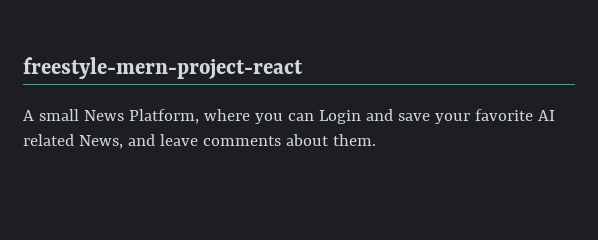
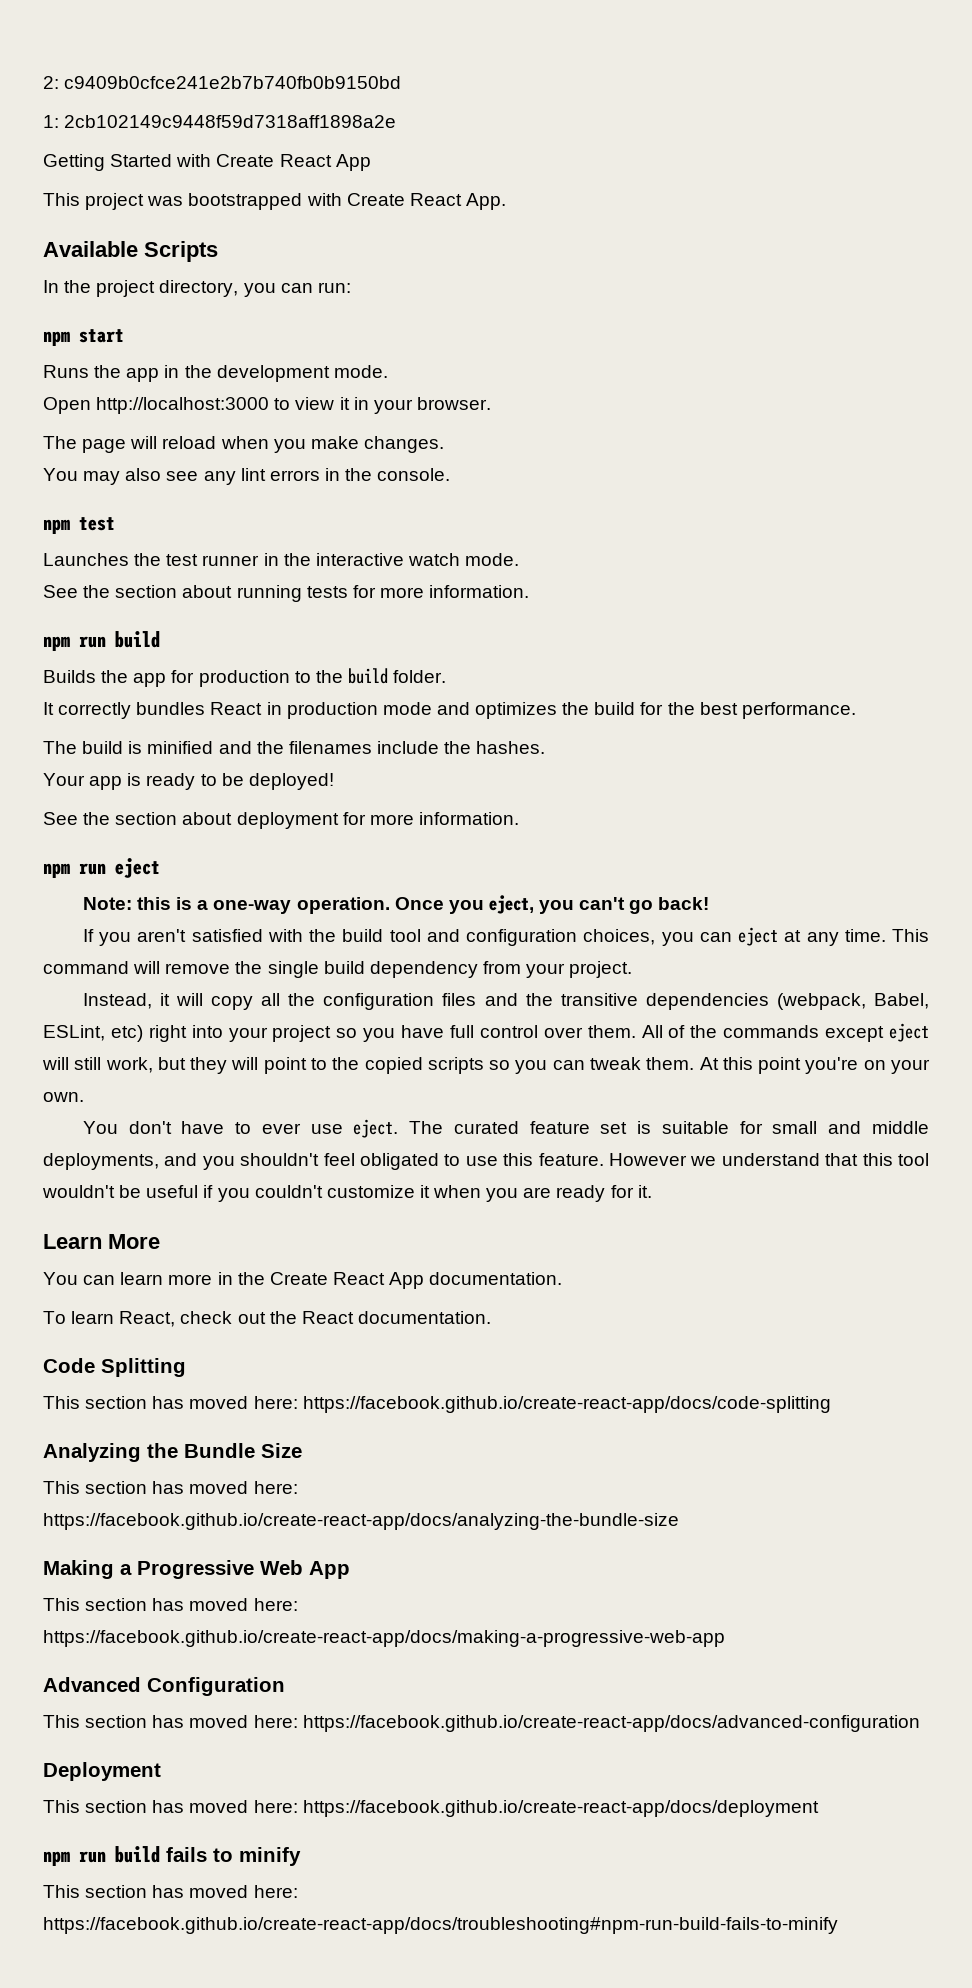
- freestyle-mern-project-react
- A small News Platform, where you can Login and save your favorite AI related News, and leave comments about them.
+ 2: c9409b0cfce241e2b7b740fb0b9150bd
+ 1: 2cb102149c9448f59d7318aff1898a2e
+ Getting Started with Create React App
+ This project was bootstrapped with Create React App.
+ Available Scripts
+ In the project directory, you can run:
+ npm start
+ Runs the app in the development mode.
+ Open http://localhost:3000 to view it in your browser.
+ The page will reload when you make changes.
+ You may also see any lint errors in the console.
+ npm test
+ Launches the test runner in the interactive watch mode.
+ See the section about running tests for more information.
+ npm run build
+ Builds the app for production to the build folder.
+ It correctly bundles React in production mode and optimizes the build for the best performance.
+ The build is minified and the filenames include the hashes.
+ Your app is ready to be deployed!
+ See the section about deployment for more information.
+ npm run eject
+ Note: this is a one-way operation. Once you eject, you can't go back!
+ If you aren't satisfied with the build tool and configuration choices, you can eject at any time. This command will remove the single build dependency from your project.
+ Instead, it will copy all the configuration files and the transitive dependencies (webpack, Babel, ESLint, etc) right into your project so you have full control over them. All of the commands except eject will still work, but they will point to the copied scripts so you can tweak them. At this point you're on your own.
+ You don't have to ever use eject. The curated feature set is suitable for small and middle deployments, and you shouldn't feel obligated to use this feature. However we understand that this tool wouldn't be useful if you couldn't customize it when you are ready for it.
+ Learn More
+ You can learn more in the Create React App documentation.
+ To learn React, check out the React documentation.
+ Code Splitting
+ This section has moved here: https://facebook.github.io/create-react-app/docs/code-splitting
+ Analyzing the Bundle Size
+ This section has moved here: https://facebook.github.io/create-react-app/docs/analyzing-the-bundle-size
+ Making a Progressive Web App
+ This section has moved here: https://facebook.github.io/create-react-app/docs/making-a-progressive-web-app
+ Advanced Configuration
+ This section has moved here: https://facebook.github.io/create-react-app/docs/advanced-configuration
+ Deployment
+ This section has moved here: https://facebook.github.io/create-react-app/docs/deployment
+ npm run build fails to minify
+ This section has moved here: https://facebook.github.io/create-react-app/docs/troubleshooting#npm-run-build-fails-to-minify

